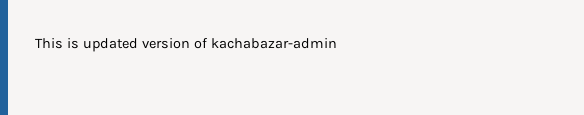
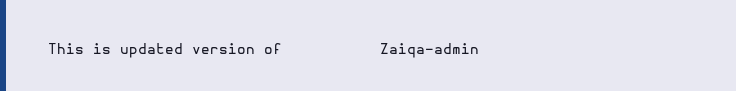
- This is updated version of kachabazar-admin
+ This is updated version of Zaiqa-admin

